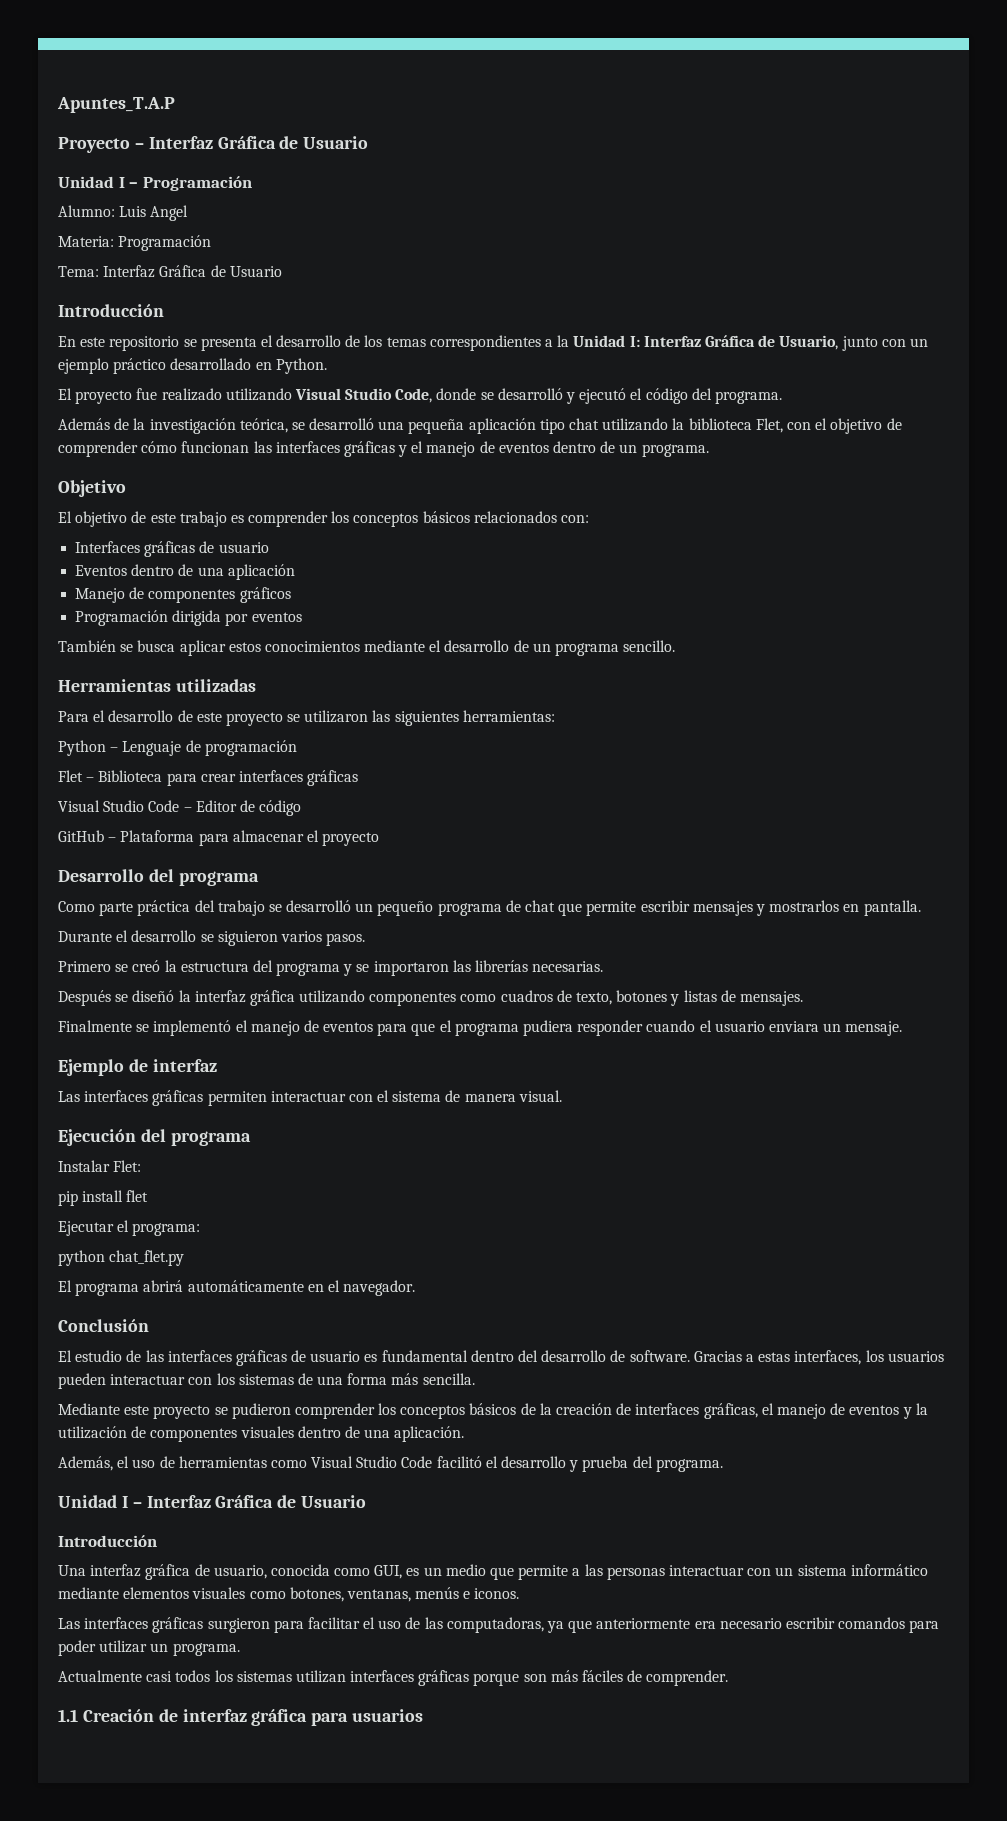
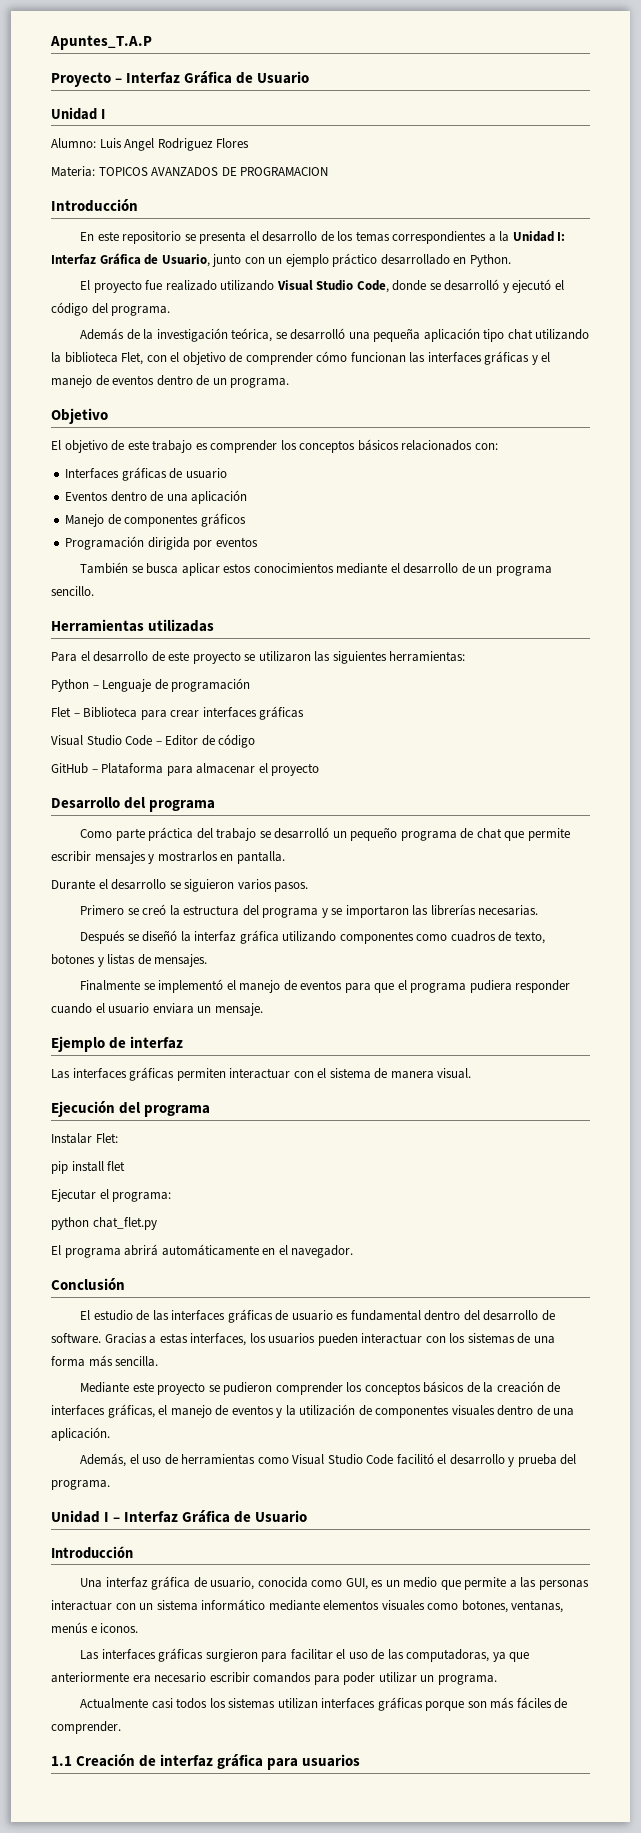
  Proyecto – Interfaz Gráfica de Usuario
- Unidad I – Programación
+ Unidad I
- Alumno: Luis Angel
+ Alumno: Luis Angel Rodriguez Flores
- Materia: Programación
- Tema: Interfaz Gráfica de Usuario
+ Materia: TOPICOS AVANZADOS DE PROGRAMACION

